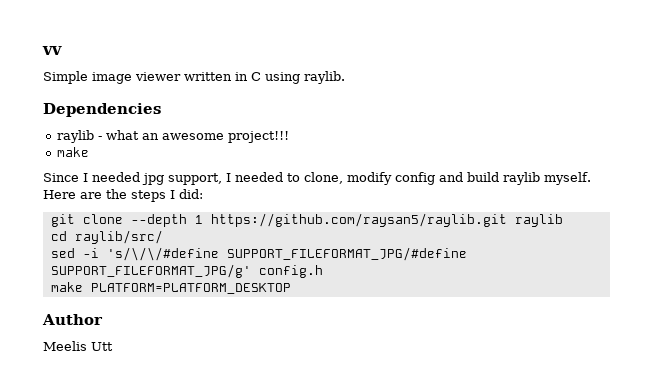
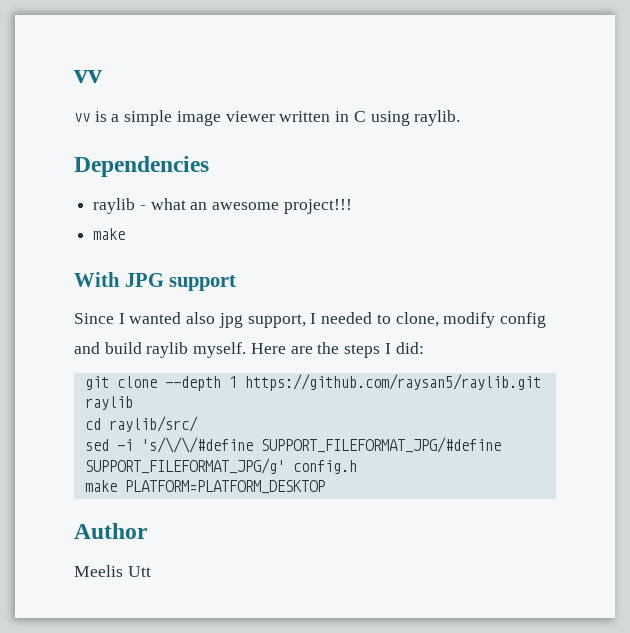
- Simple image viewer written in C using raylib.
+ vv is a simple image viewer written in C using raylib.
+ With JPG support
- Since I needed jpg support, I needed to clone, modify config and build raylib myself.
+ Since I wanted also jpg support, I needed to clone, modify config and build raylib myself.

